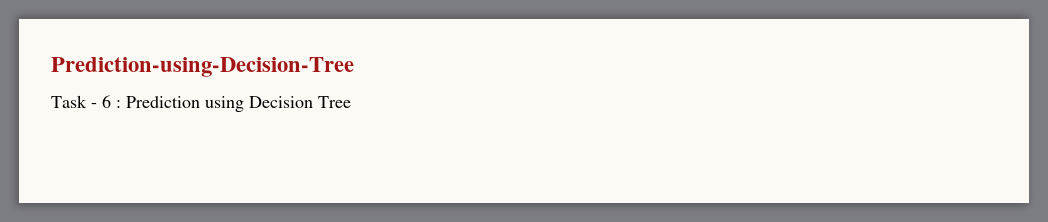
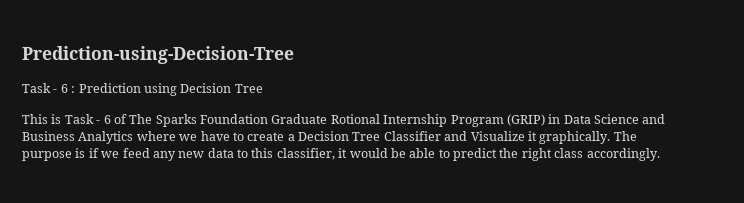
+ This is Task - 6 of The Sparks Foundation Graduate Rotional Internship Program (GRIP) in Data Science and Business Analytics where we have to create a Decision Tree Classifier and Visualize it graphically. The purpose is if we feed any new data to this classifier, it would be able to predict the right class accordingly.

